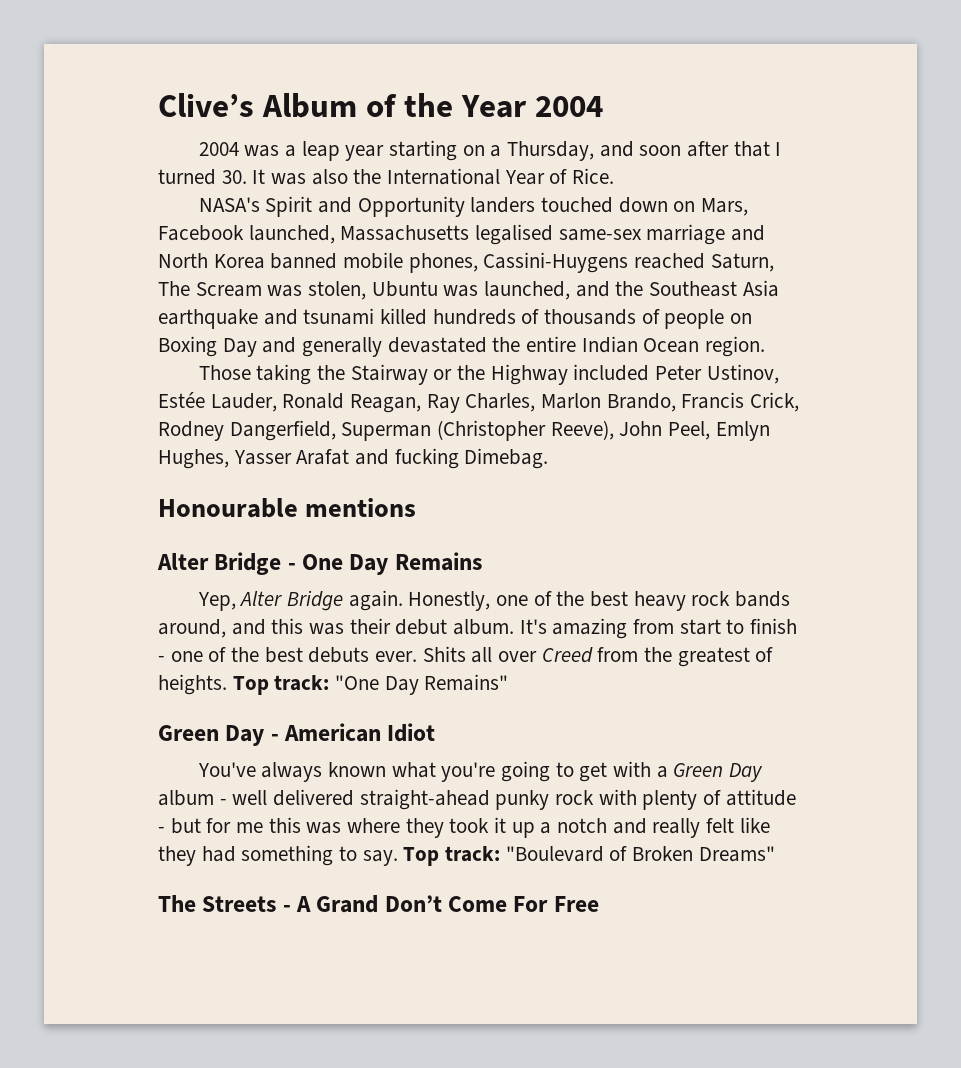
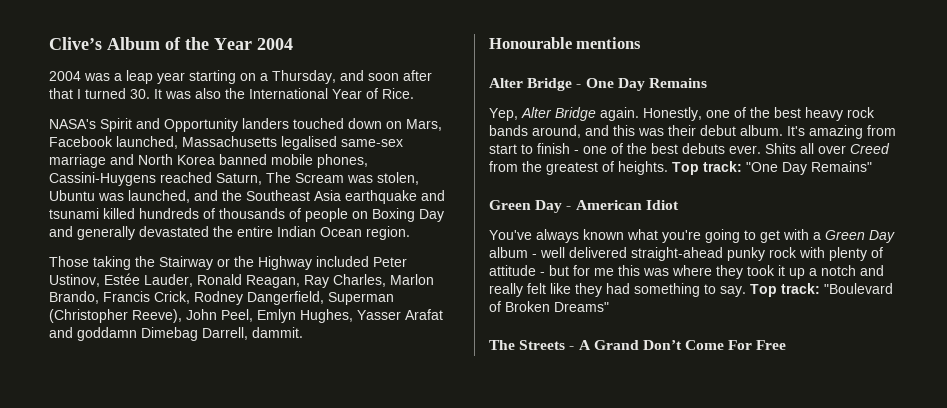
- Those taking the Stairway or the Highway included Peter Ustinov, Estée Lauder, Ronald Reagan, Ray Charles, Marlon Brando, Francis Crick, Rodney Dangerfield, Superman (Christopher Reeve), John Peel, Emlyn Hughes, Yasser Arafat and fucking Dimebag.
+ Those taking the Stairway or the Highway included Peter Ustinov, Estée Lauder, Ronald Reagan, Ray Charles, Marlon Brando, Francis Crick, Rodney Dangerfield, Superman (Christopher Reeve), John Peel, Emlyn Hughes, Yasser Arafat and goddamn Dimebag Darrell, dammit.

